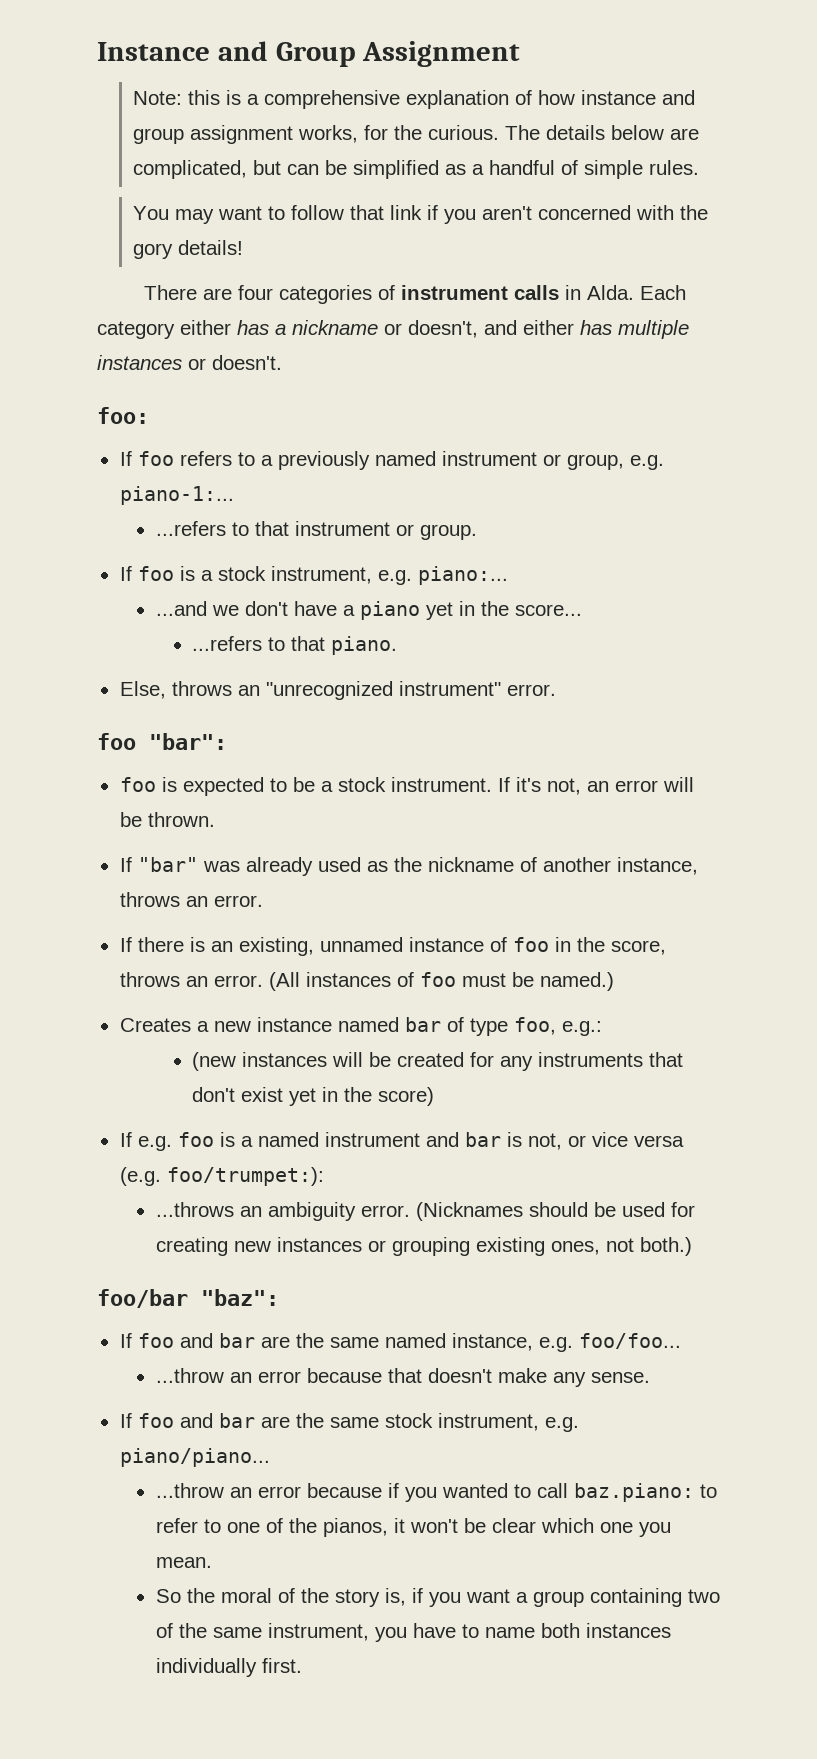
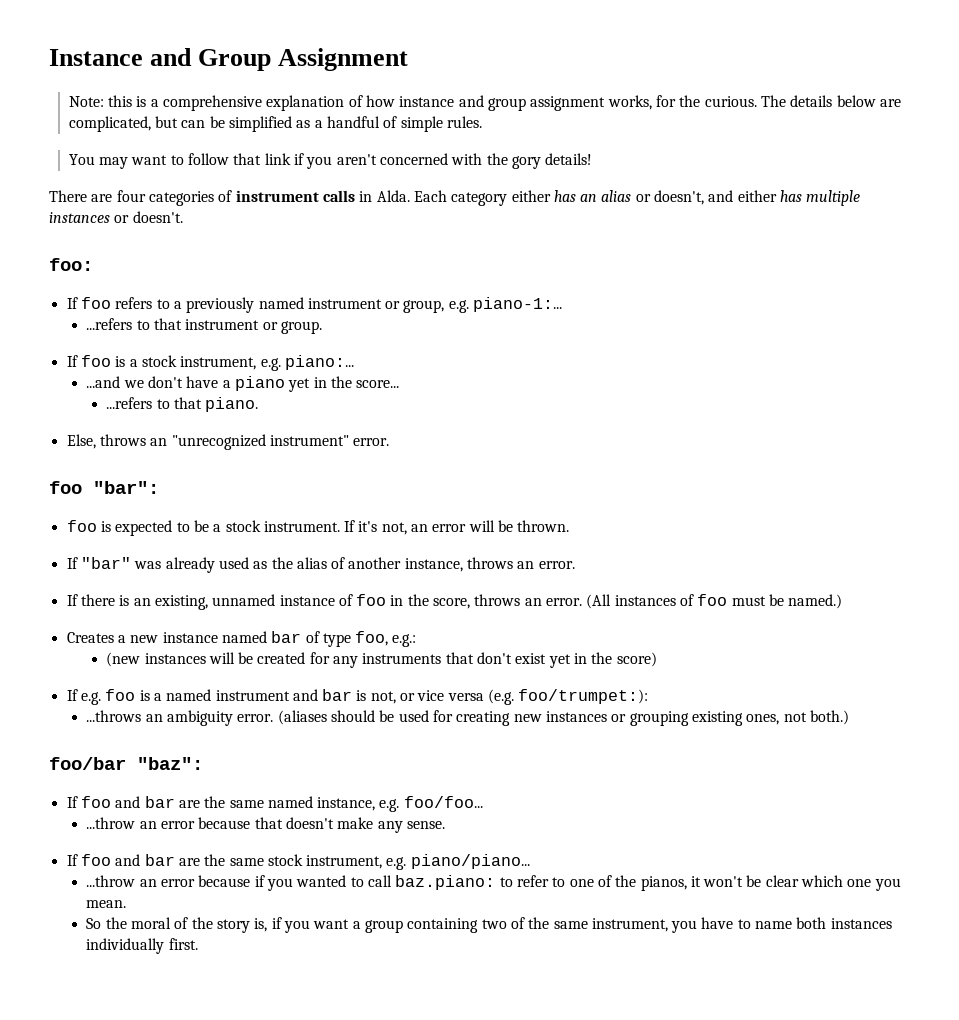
- Each category either has a nickname or doesn't, and either has multiple instances or doesn't.
+ Each category either has an alias or doesn't, and either has multiple instances or doesn't.
- If "bar" was already used as the nickname of another instance, throws an error.
+ If "bar" was already used as the alias of another instance, throws an error.
- (Nicknames should be used for creating new instances or grouping existing ones, not both.)
+ (aliases should be used for creating new instances or grouping existing ones, not both.)

